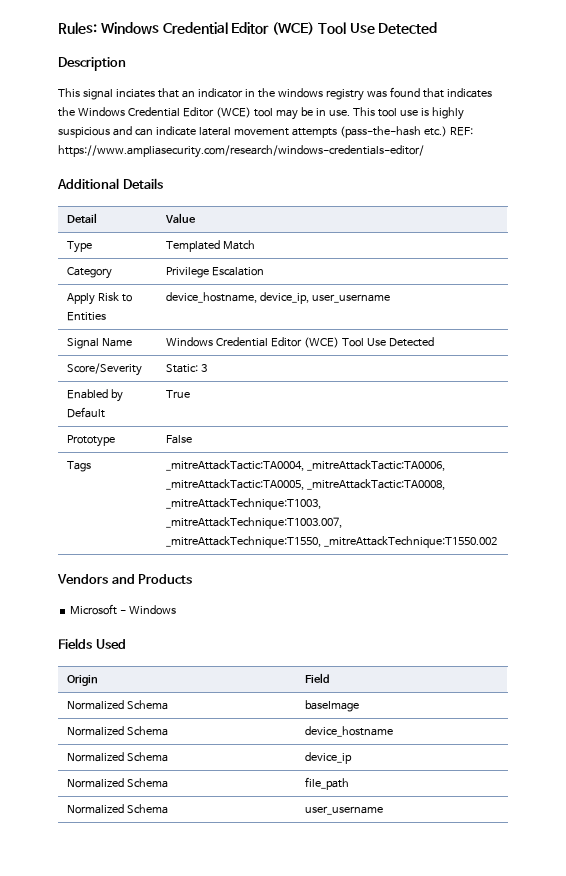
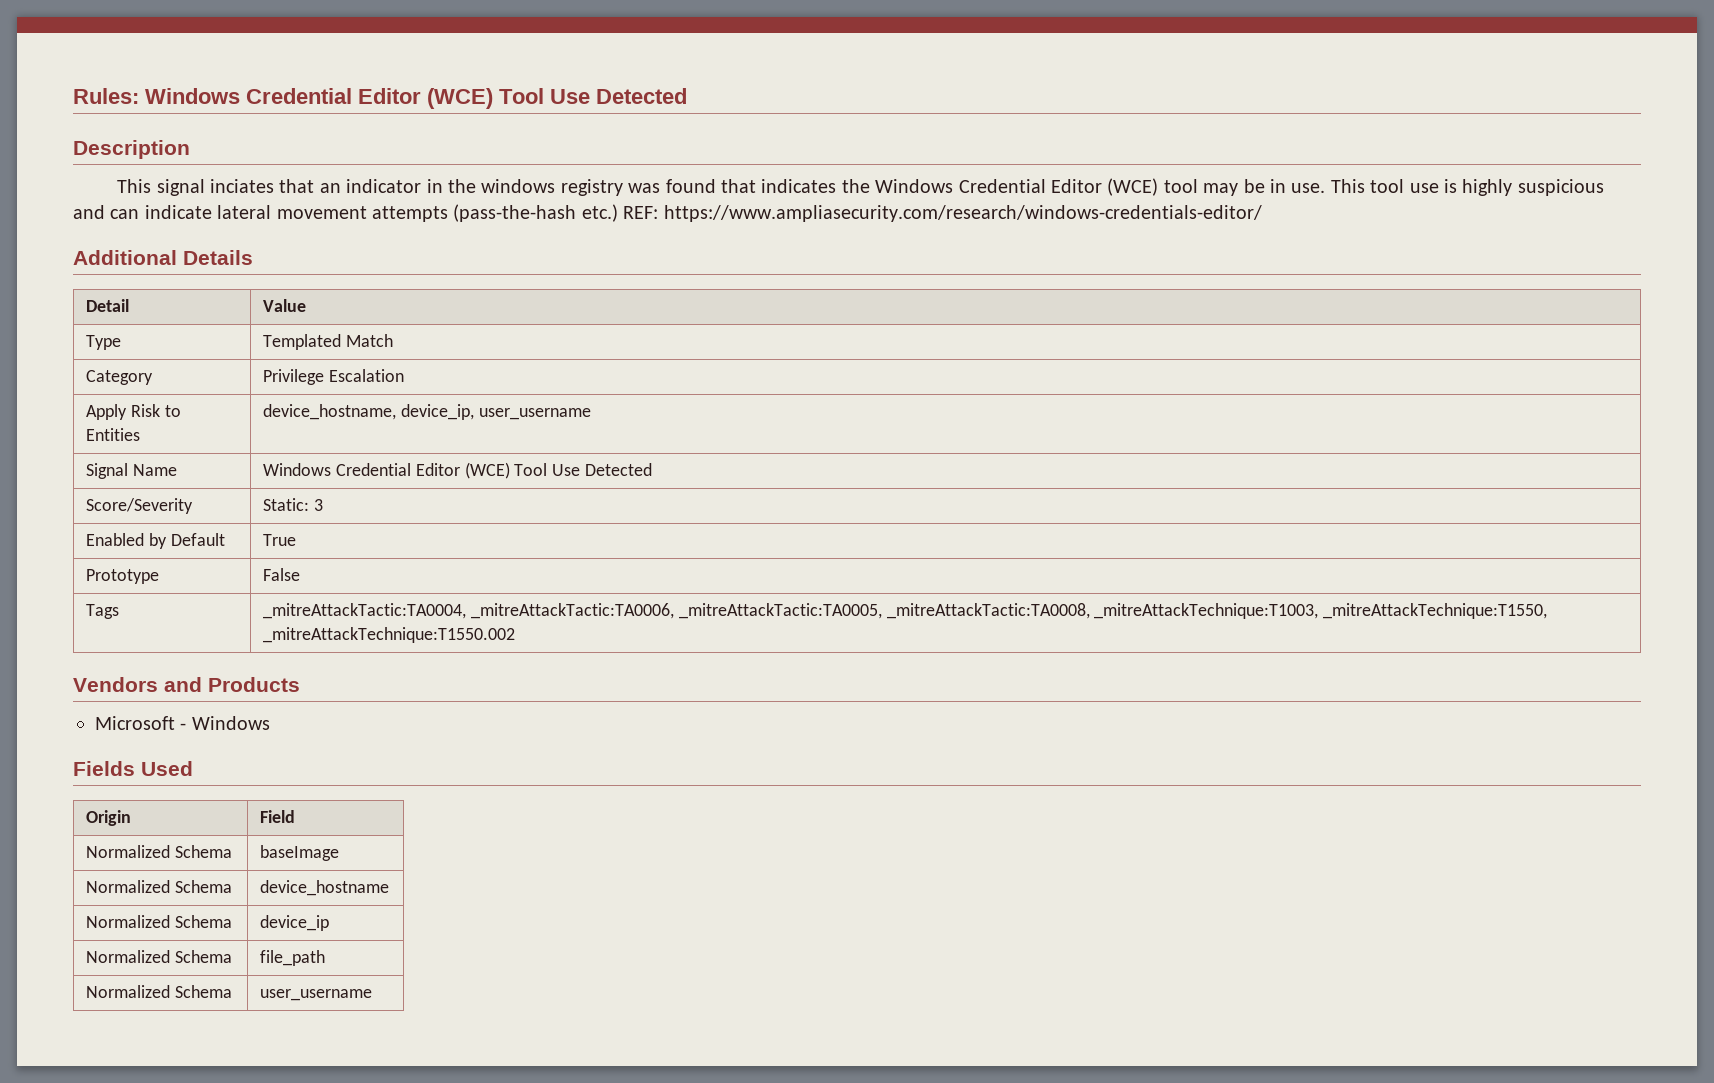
- Tags | _mitreAttackTactic:TA0004, _mitreAttackTactic:TA0006, _mitreAttackTactic:TA0005, _mitreAttackTactic:TA0008, _mitreAttackTechnique:T1003, _mitreAttackTechnique:T1003.007, _mitreAttackTechnique:T1550, _mitreAttackTechnique:T1550.002
+ Tags | _mitreAttackTactic:TA0004, _mitreAttackTactic:TA0006, _mitreAttackTactic:TA0005, _mitreAttackTactic:TA0008, _mitreAttackTechnique:T1003, _mitreAttackTechnique:T1550, _mitreAttackTechnique:T1550.002

